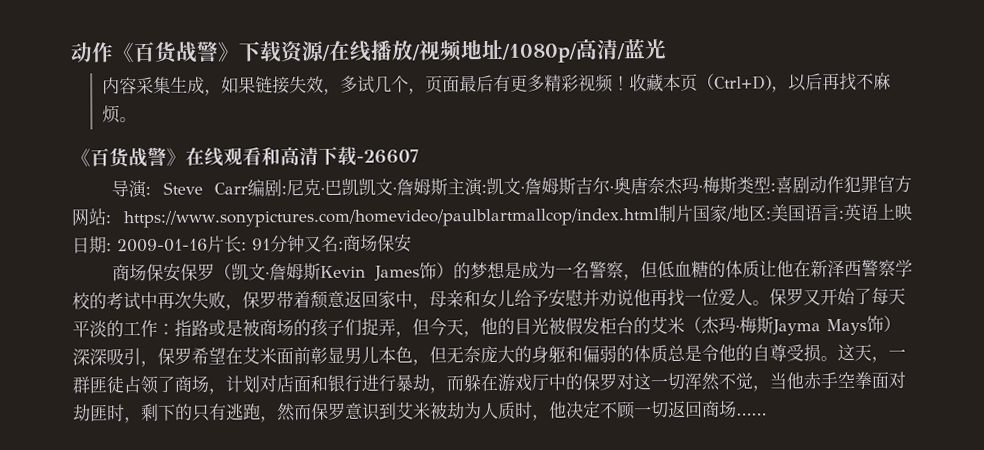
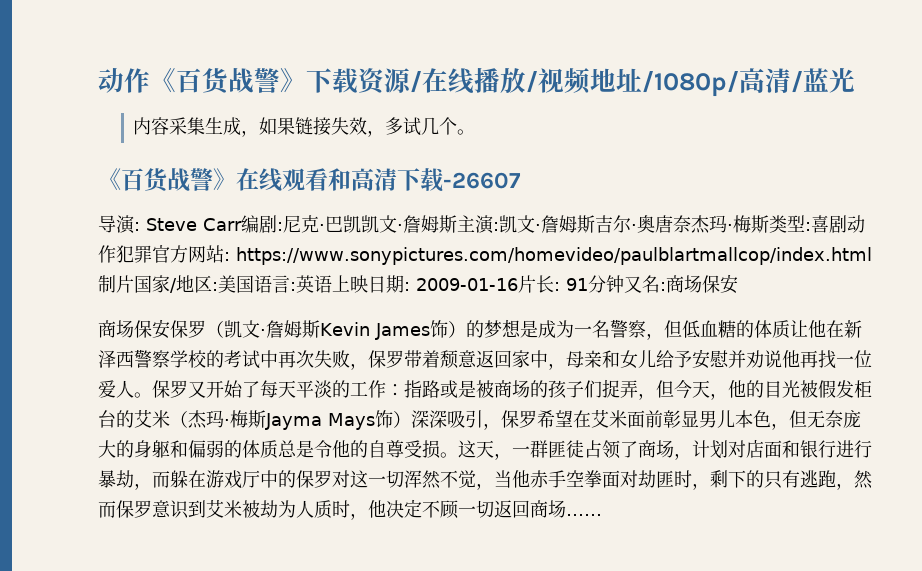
- 内容采集生成，如果链接失效，多试几个，页面最后有更多精彩视频！收藏本页（Ctrl+D)，以后再找不麻烦。
+ 内容采集生成，如果链接失效，多试几个。

